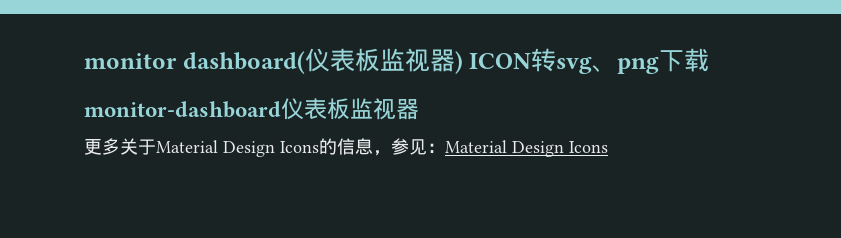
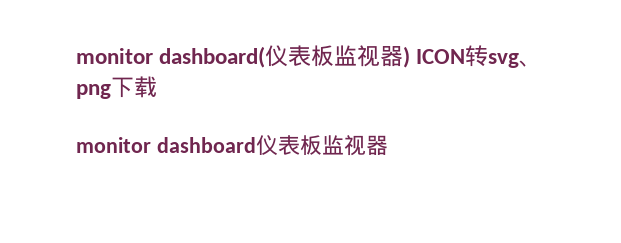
- monitor-dashboard仪表板监视器
- 更多关于Material Design Icons的信息，参见：Material Design Icons
+ monitor dashboard仪表板监视器

